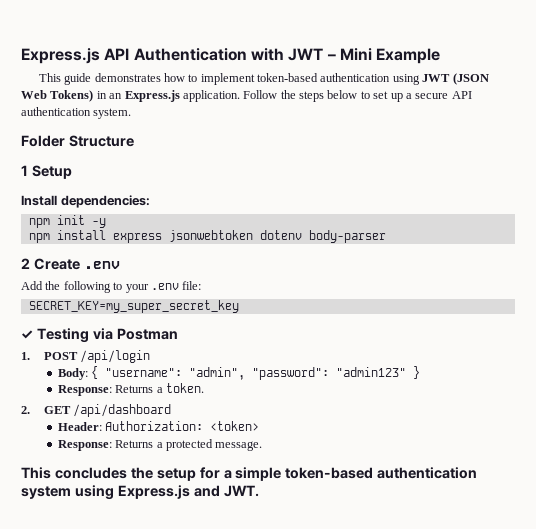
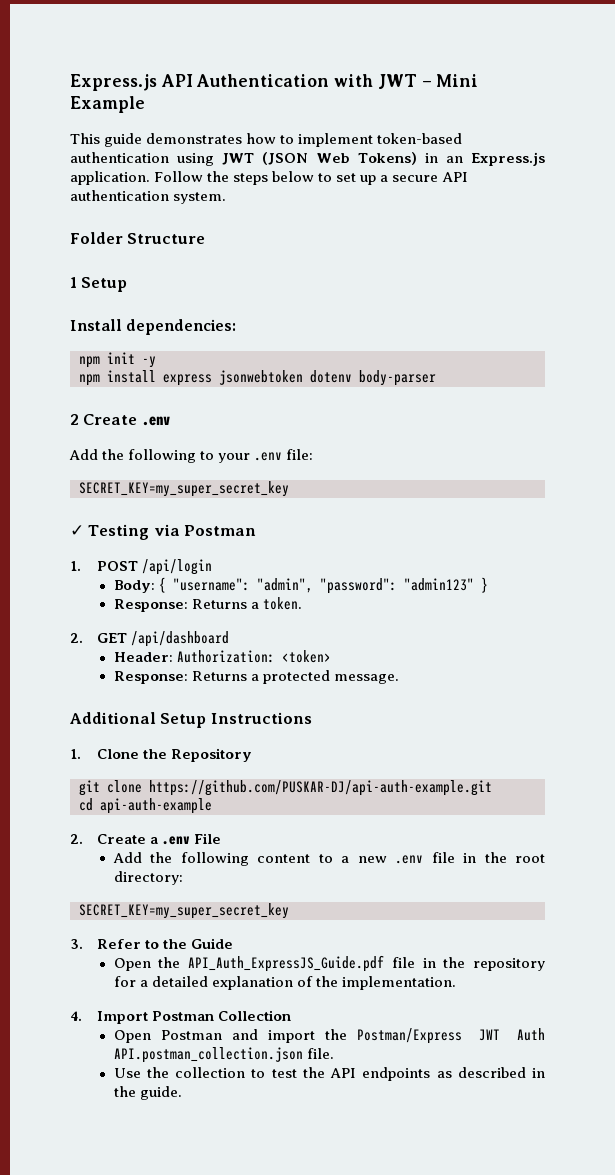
- This concludes the setup for a simple token-based authentication system using Express.js and JWT.
+ Additional Setup Instructions
+ 1. Clone the Repository
+ git clone https://github.com/PUSKAR-DJ/api-auth-example.git
+ cd api-auth-example
+ 2. Create a .env File
+ Add the following content to a new .env file in the root directory:
+ SECRET_KEY=my_super_secret_key
+ 3. Refer to the Guide
+ Open the API_Auth_ExpressJS_Guide.pdf file in the repository for a detailed explanation of the implementation.
+ 4. Import Postman Collection
+ Open Postman and import the Postman/Express JWT Auth API.postman_collection.json file.
+ Use the collection to test the API endpoints as described in the guide.

